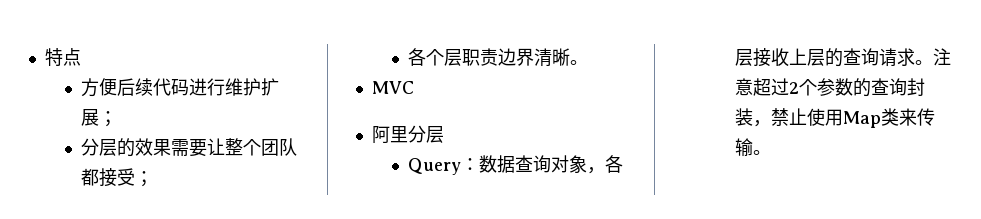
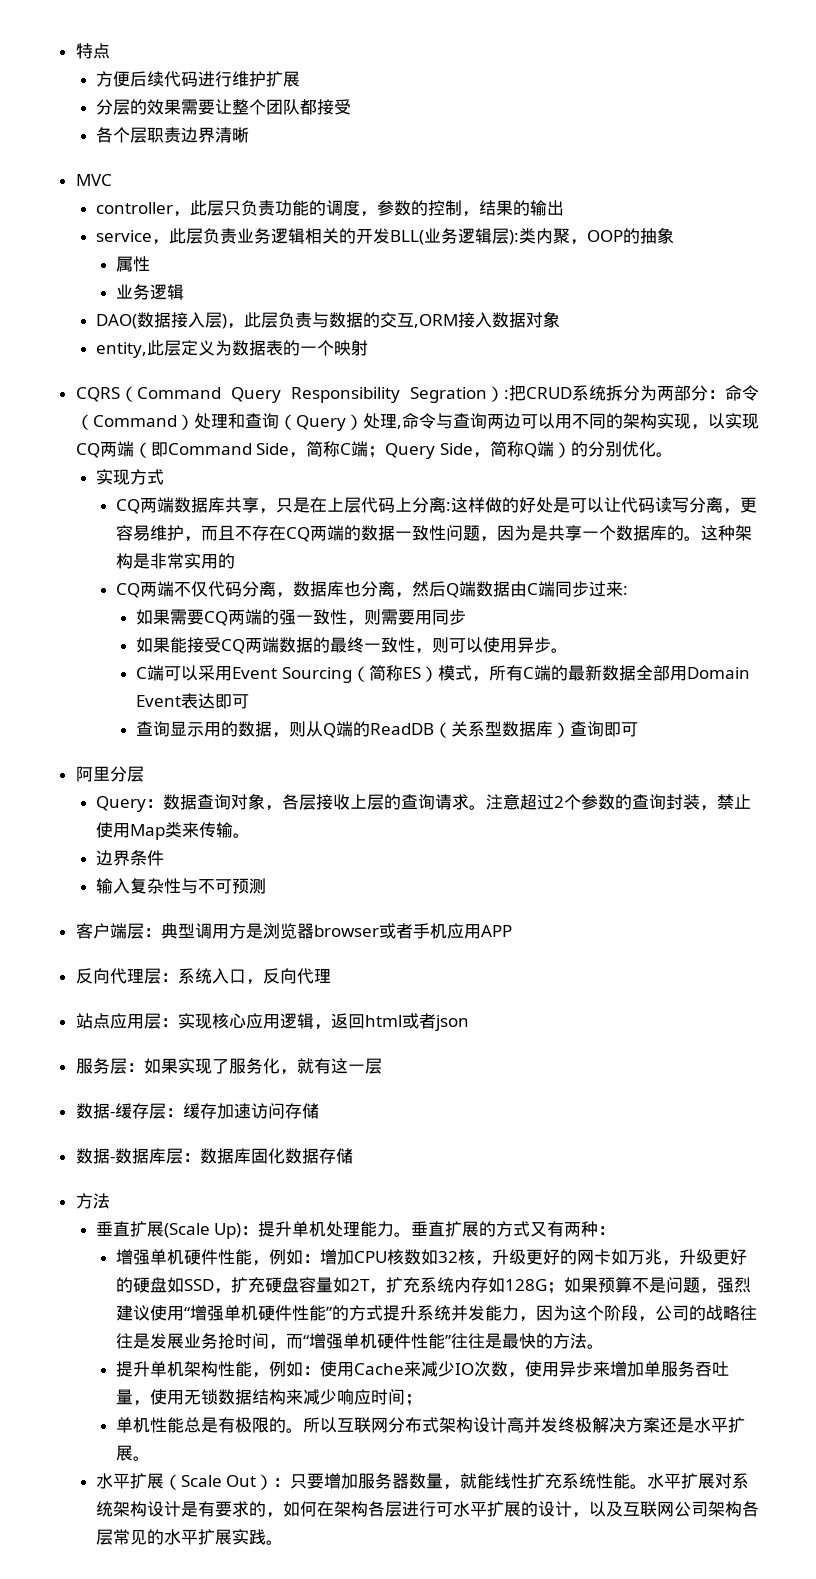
- 方便后续代码进行维护扩展；
+ 方便后续代码进行维护扩展
- 分层的效果需要让整个团队都接受；
+ 分层的效果需要让整个团队都接受
- 各个层职责边界清晰。
+ 各个层职责边界清晰
  MVC
+ controller，此层只负责功能的调度，参数的控制，结果的输出
+ service，此层负责业务逻辑相关的开发BLL(业务逻辑层):类内聚，OOP的抽象
+ 属性
+ 业务逻辑
+ DAO(数据接入层)，此层负责与数据的交互,ORM接入数据对象
+ entity,此层定义为数据表的一个映射
+ CQRS（Command Query Responsibility Segration）:把CRUD系统拆分为两部分：命令（Command）处理和查询（Query）处理,命令与查询两边可以用不同的架构实现，以实现CQ两端（即Command Side，简称C端；Query Side，简称Q端）的分别优化。
+ 实现方式
+ CQ两端数据库共享，只是在上层代码上分离:这样做的好处是可以让代码读写分离，更容易维护，而且不存在CQ两端的数据一致性问题，因为是共享一个数据库的。这种架构是非常实用的
+ CQ两端不仅代码分离，数据库也分离，然后Q端数据由C端同步过来:
+ 如果需要CQ两端的强一致性，则需要用同步
+ 如果能接受CQ两端数据的最终一致性，则可以使用异步。
+ C端可以采用Event Sourcing（简称ES）模式，所有C端的最新数据全部用Domain Event表达即可
+ 查询显示用的数据，则从Q端的ReadDB（关系型数据库）查询即可
+ 边界条件
+ 输入复杂性与不可预测
+ 客户端层：典型调用方是浏览器browser或者手机应用APP
+ 反向代理层：系统入口，反向代理
+ 站点应用层：实现核心应用逻辑，返回html或者json
+ 服务层：如果实现了服务化，就有这一层
+ 数据-缓存层：缓存加速访问存储
+ 数据-数据库层：数据库固化数据存储
+ 方法
+ 垂直扩展(Scale Up)：提升单机处理能力。垂直扩展的方式又有两种：
+ 增强单机硬件性能，例如：增加CPU核数如32核，升级更好的网卡如万兆，升级更好的硬盘如SSD，扩充硬盘容量如2T，扩充系统内存如128G；如果预算不是问题，强烈建议使用“增强单机硬件性能”的方式提升系统并发能力，因为这个阶段，公司的战略往往是发展业务抢时间，而“增强单机硬件性能”往往是最快的方法。
+ 提升单机架构性能，例如：使用Cache来减少IO次数，使用异步来增加单服务吞吐量，使用无锁数据结构来减少响应时间；
+ 单机性能总是有极限的。所以互联网分布式架构设计高并发终极解决方案还是水平扩展。
+ 水平扩展（Scale Out）：只要增加服务器数量，就能线性扩充系统性能。水平扩展对系统架构设计是有要求的，如何在架构各层进行可水平扩展的设计，以及互联网公司架构各层常见的水平扩展实践。

